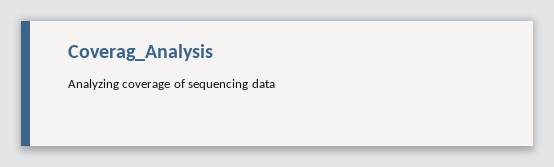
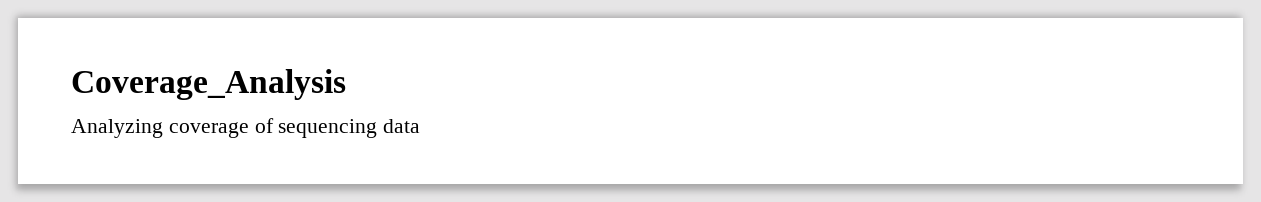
- Coverag_Analysis
+ Coverage_Analysis

